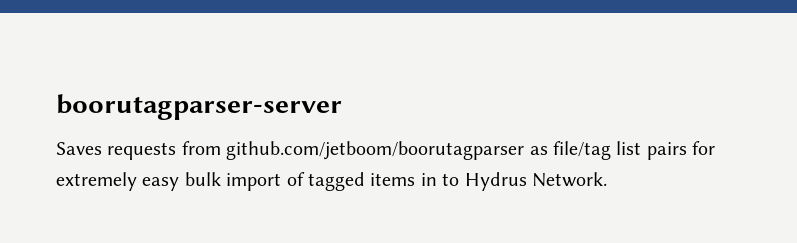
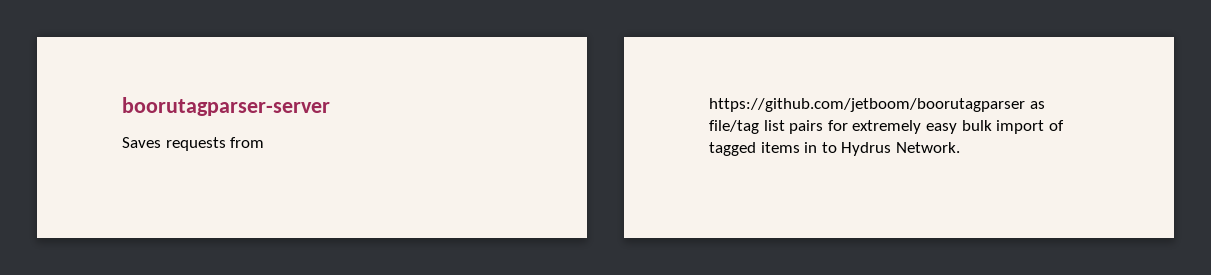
- Saves requests from github.com/jetboom/boorutagparser as file/tag list pairs for extremely easy bulk import of tagged items in to Hydrus Network.
+ Saves requests from https://github.com/jetboom/boorutagparser as file/tag list pairs for extremely easy bulk import of tagged items in to Hydrus Network.

